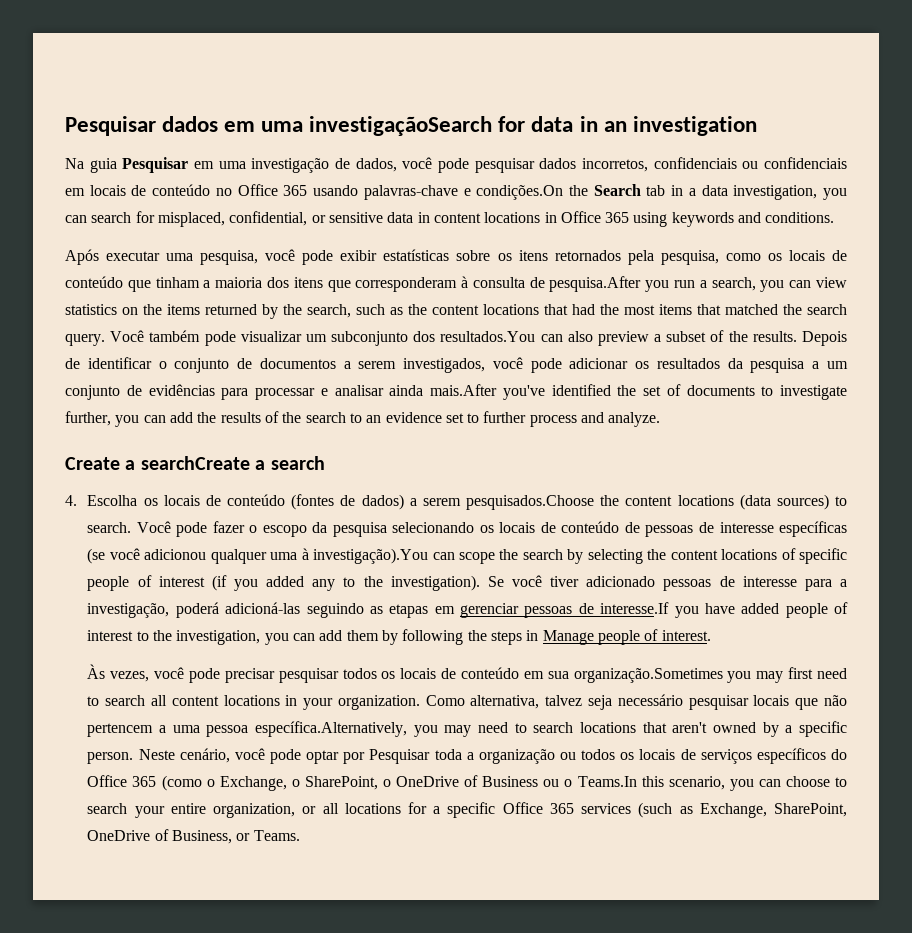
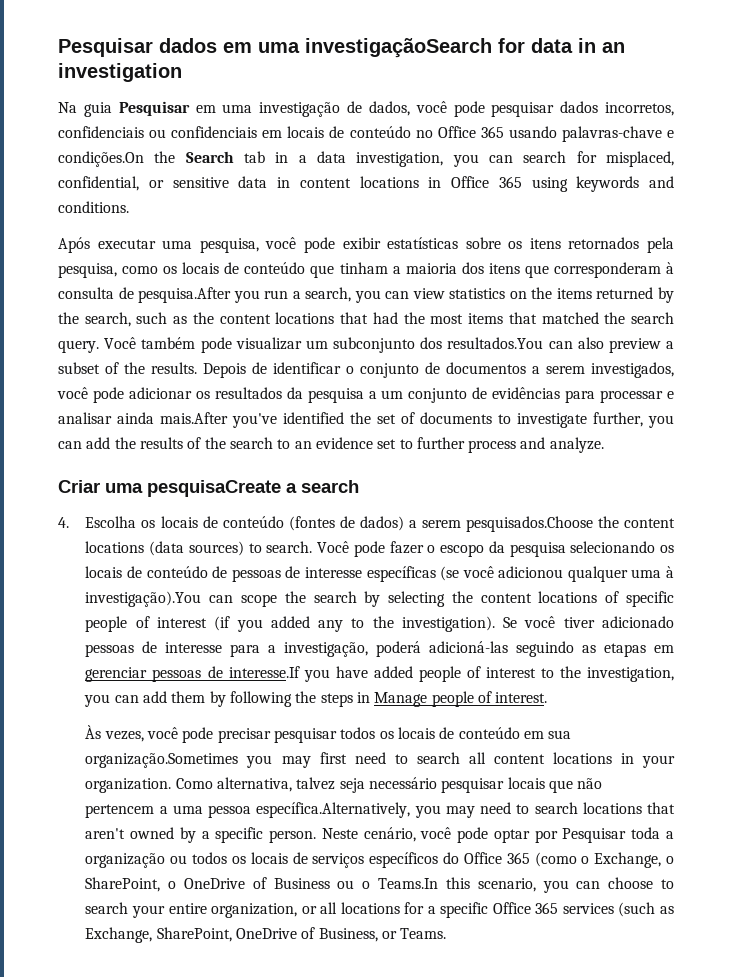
- Create a searchCreate a search
+ Criar uma pesquisaCreate a search

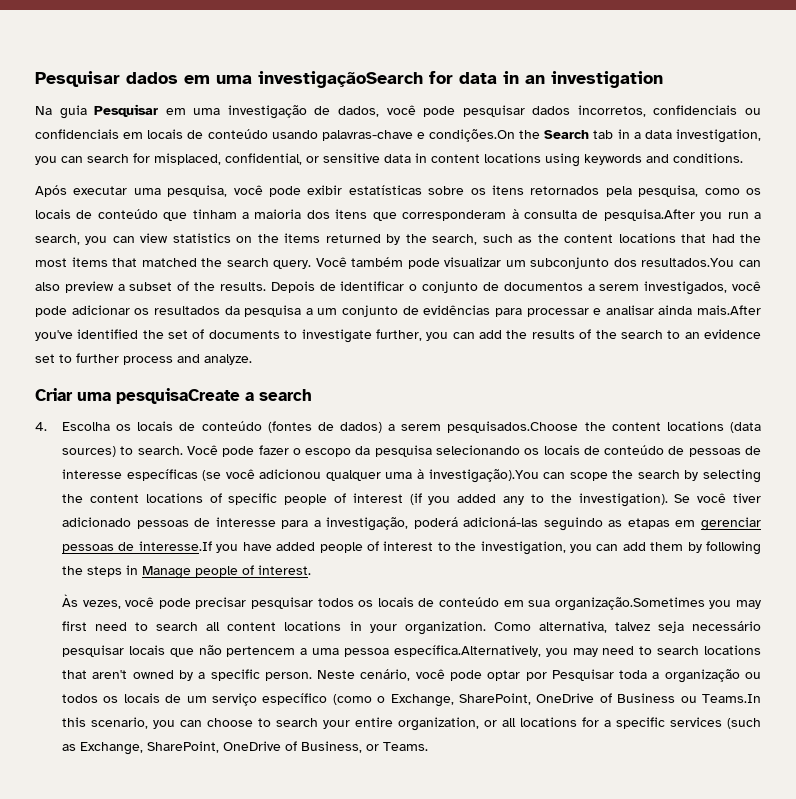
- Na guia Pesquisar em uma investigação de dados, você pode pesquisar dados incorretos, confidenciais ou confidenciais em locais de conteúdo no Office 365 usando palavras-chave e condições.On the Search tab in a data investigation, you can search for misplaced, confidential, or sensitive data in content locations in Office 365 using keywords and conditions.
+ Na guia Pesquisar em uma investigação de dados, você pode pesquisar dados incorretos, confidenciais ou confidenciais em locais de conteúdo usando palavras-chave e condições.On the Search tab in a data investigation, you can search for misplaced, confidential, or sensitive data in content locations using keywords and conditions.
- Neste cenário, você pode optar por Pesquisar toda a organização ou todos os locais de serviços específicos do Office 365 (como o Exchange, o SharePoint, o OneDrive of Business ou o Teams.In this scenario, you can choose to search your entire organization, or all locations for a specific Office 365 services (such as Exchange, SharePoint, OneDrive of Business, or Teams.
+ Neste cenário, você pode optar por Pesquisar toda a organização ou todos os locais de um serviço específico (como o Exchange, SharePoint, OneDrive of Business ou Teams.In this scenario, you can choose to search your entire organization, or all locations for a specific services (such as Exchange, SharePoint, OneDrive of Business, or Teams.

